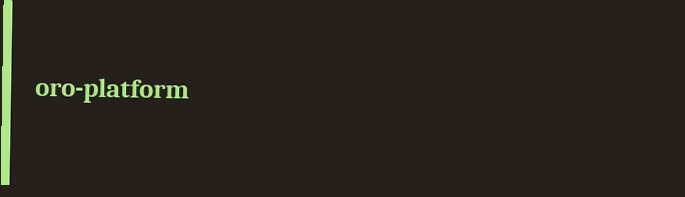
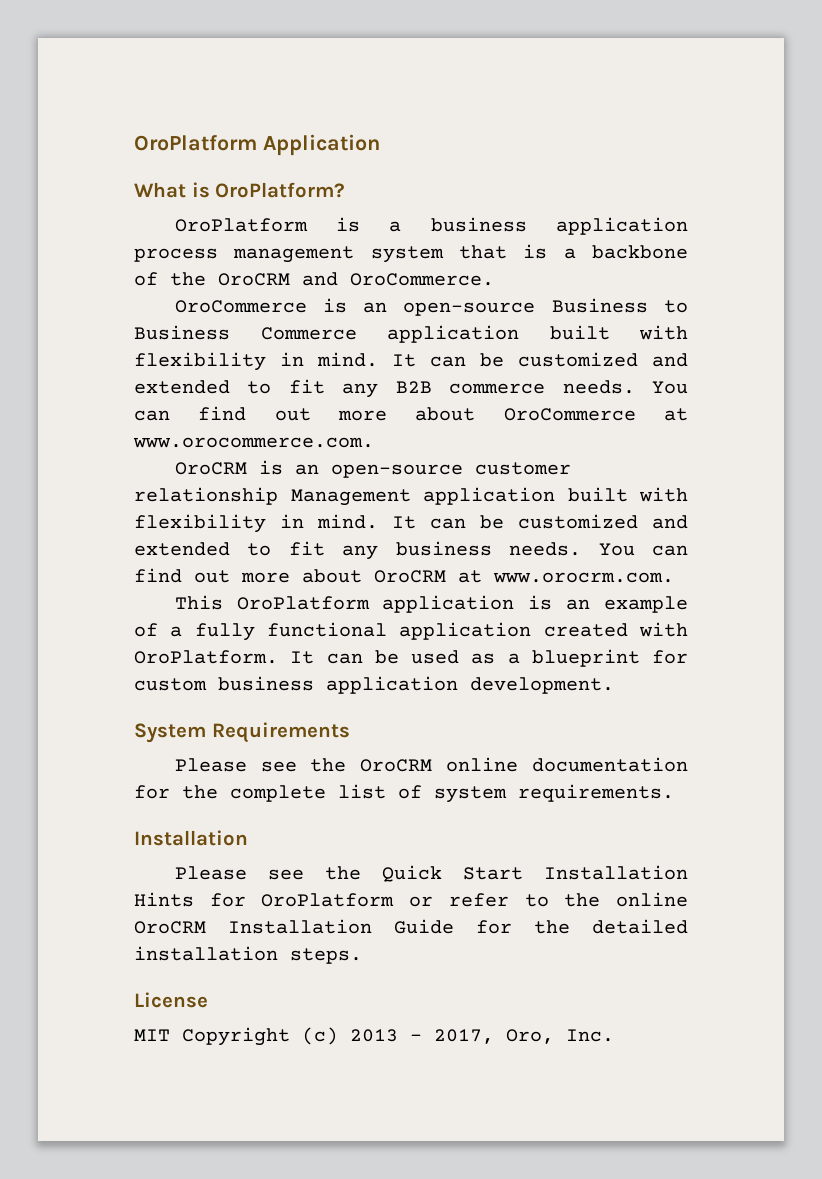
- oro-platform
+ OroPlatform Application
+ What is OroPlatform?
+ OroPlatform is a business application process management system that is a backbone of the OroCRM and OroCommerce.
+ OroCommerce is an open-source Business to Business Commerce application built with flexibility in mind. It can be customized and extended to fit any B2B commerce needs. You can find out more about OroCommerce at www.orocommerce.com.
+ OroCRM is an open-source customer relationship Management application built with flexibility in mind. It can be customized and extended to fit any business needs. You can find out more about OroCRM at www.orocrm.com.
+ This OroPlatform application is an example of a fully functional application created with OroPlatform. It can be used as a blueprint for custom business application development.
+ System Requirements
+ Please see the OroCRM online documentation for the complete list of system requirements.
+ Installation
+ Please see the Quick Start Installation Hints for OroPlatform or refer to the online OroCRM Installation Guide for the detailed installation steps.
+ License
+ MIT Copyright (c) 2013 - 2017, Oro, Inc.

